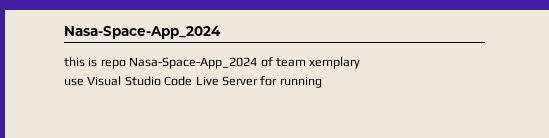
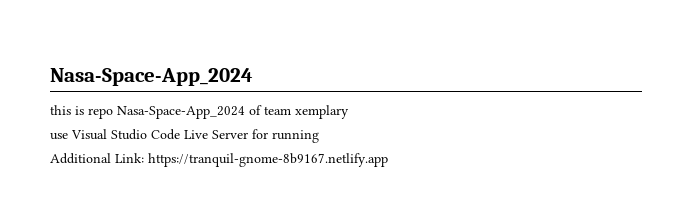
+ Additional Link: https://tranquil-gnome-8b9167.netlify.app

